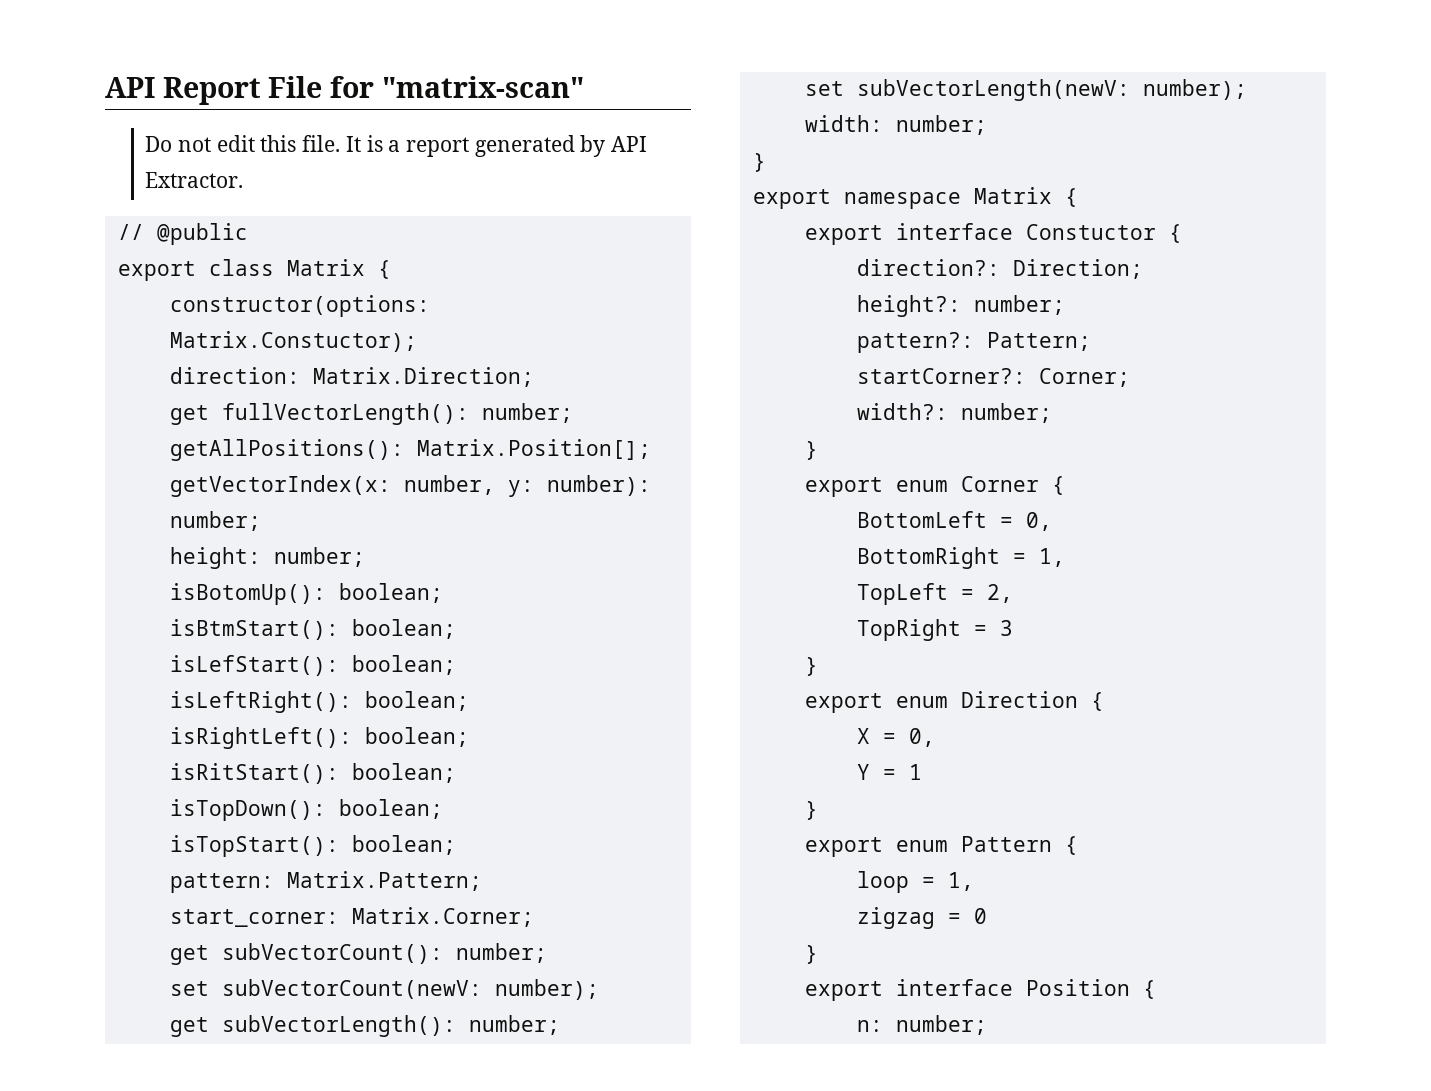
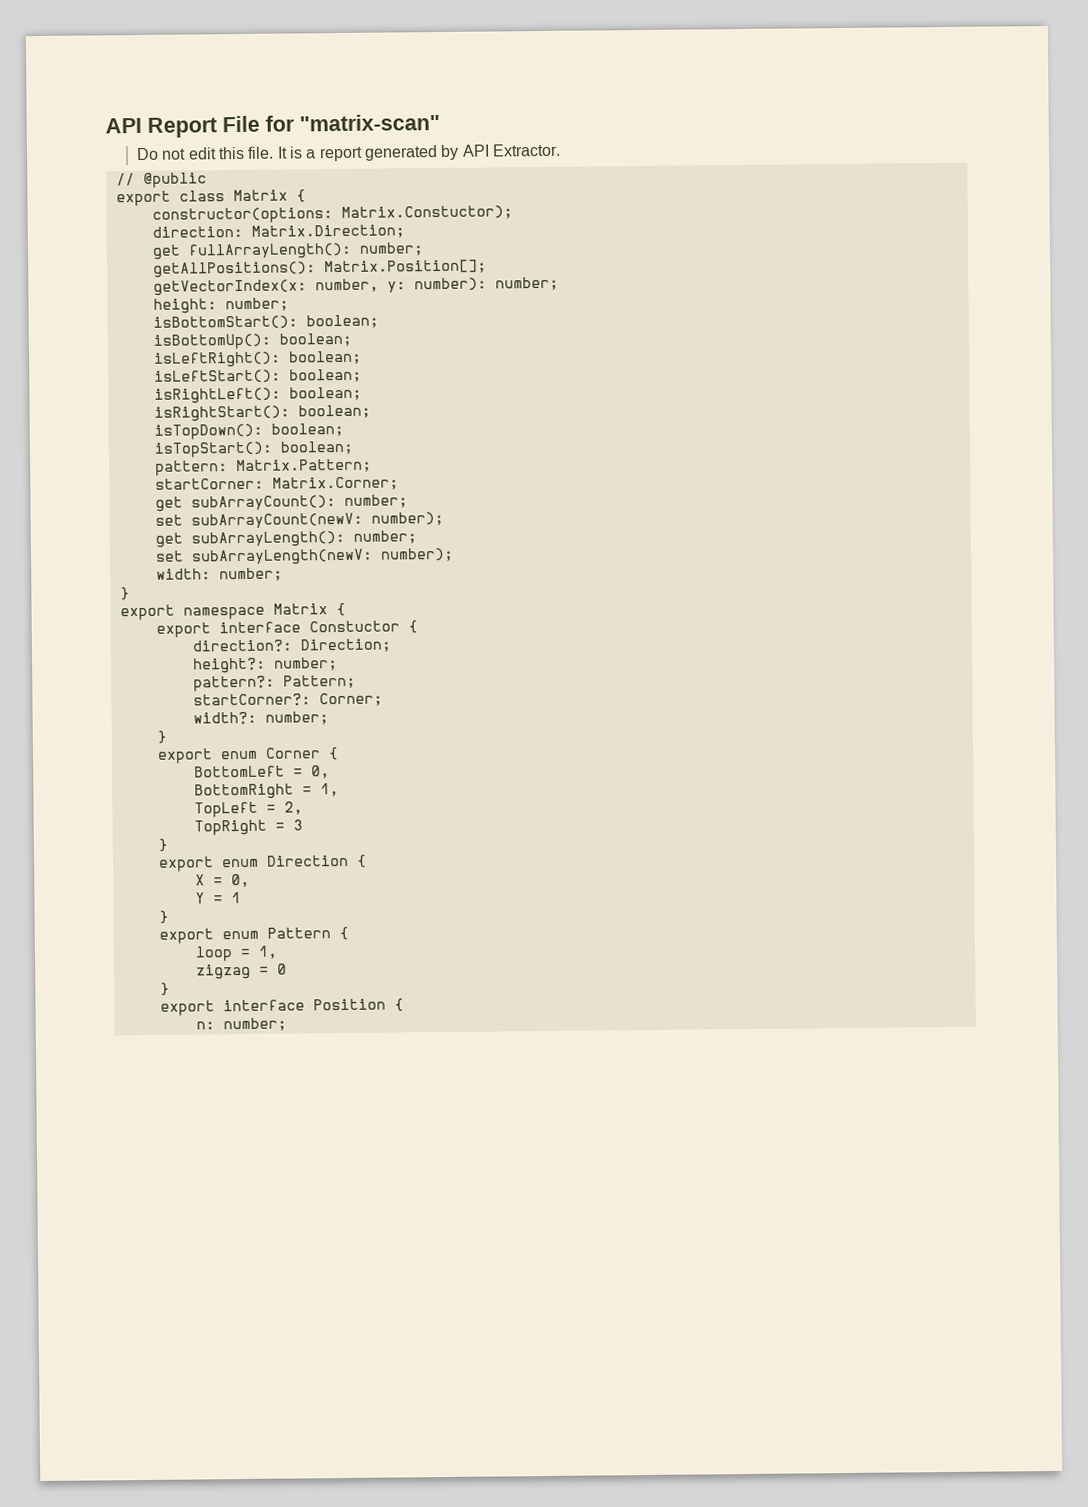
- get fullVectorLength(): number;
+ get fullArrayLength(): number;
- isBotomUp(): boolean;
- isBtmStart(): boolean;
- isLefStart(): boolean;
+ isBottomStart(): boolean;
+ isBottomUp(): boolean;
+ isLeftStart(): boolean;
- isRitStart(): boolean;
+ isRightStart(): boolean;
- start_corner: Matrix.Corner;
+ startCorner: Matrix.Corner;
- get subVectorCount(): number;
- set subVectorCount(newV: number);
+ get subArrayCount(): number;
+ set subArrayCount(newV: number);
- get subVectorLength(): number;
- set subVectorLength(newV: number);
+ get subArrayLength(): number;
+ set subArrayLength(newV: number);

